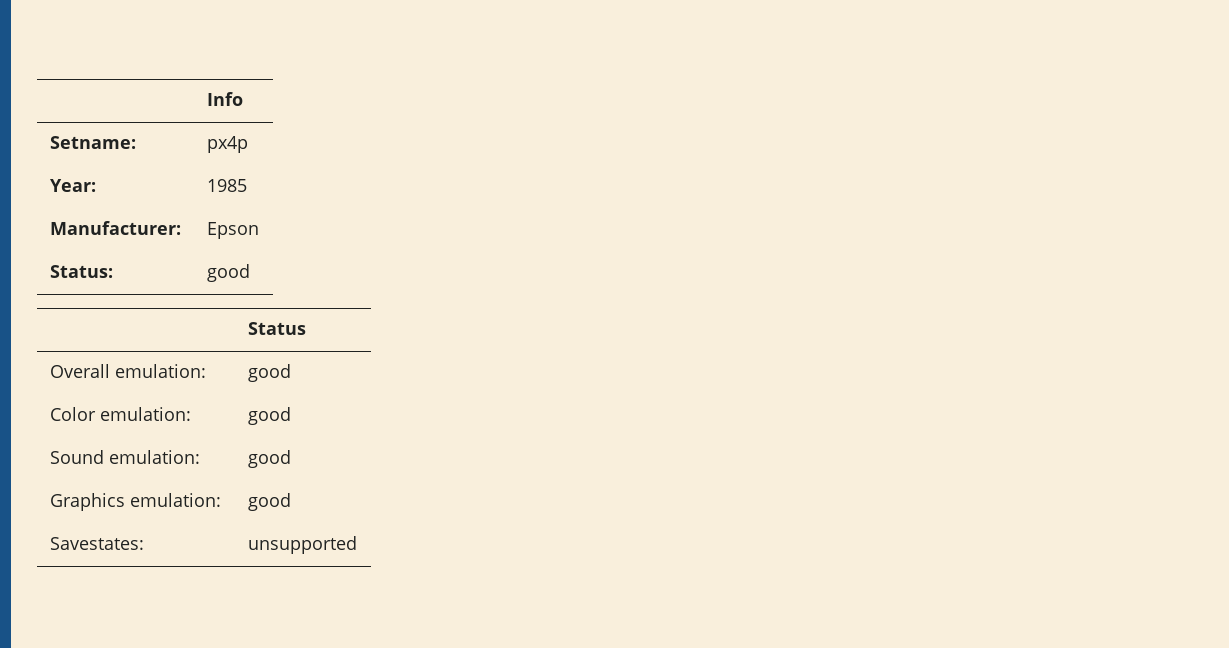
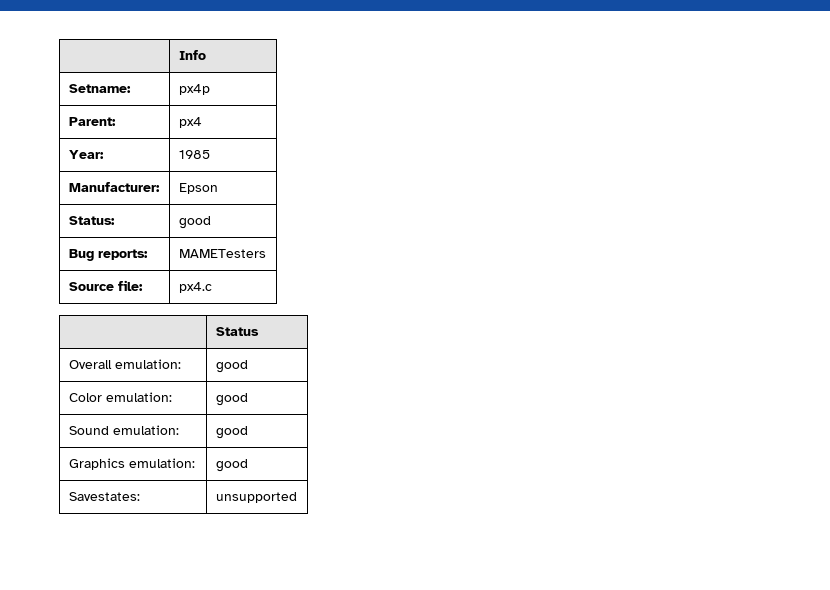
+ Parent: | px4
+ Bug reports: | MAMETesters
+ Source file: | px4.c

